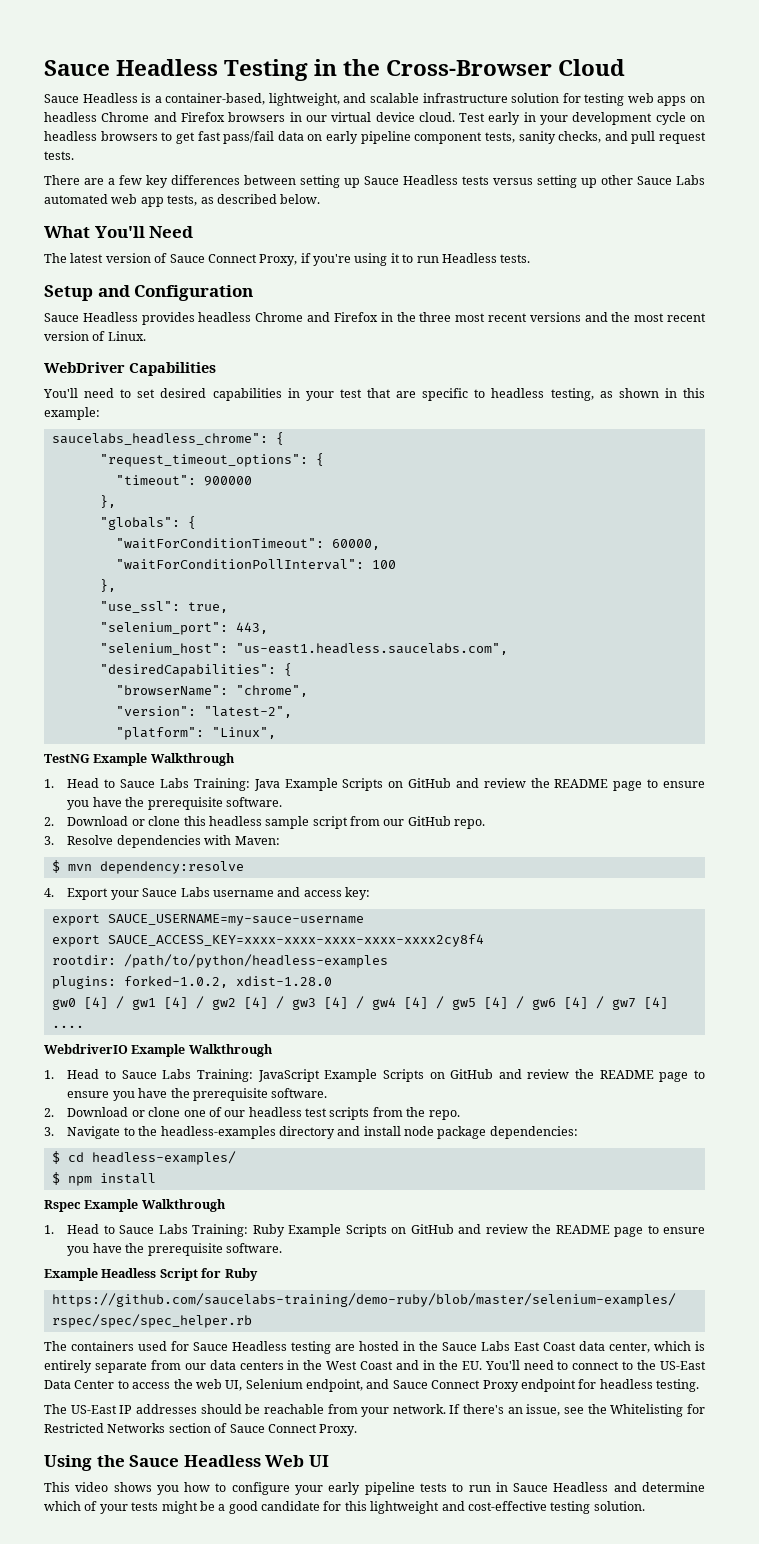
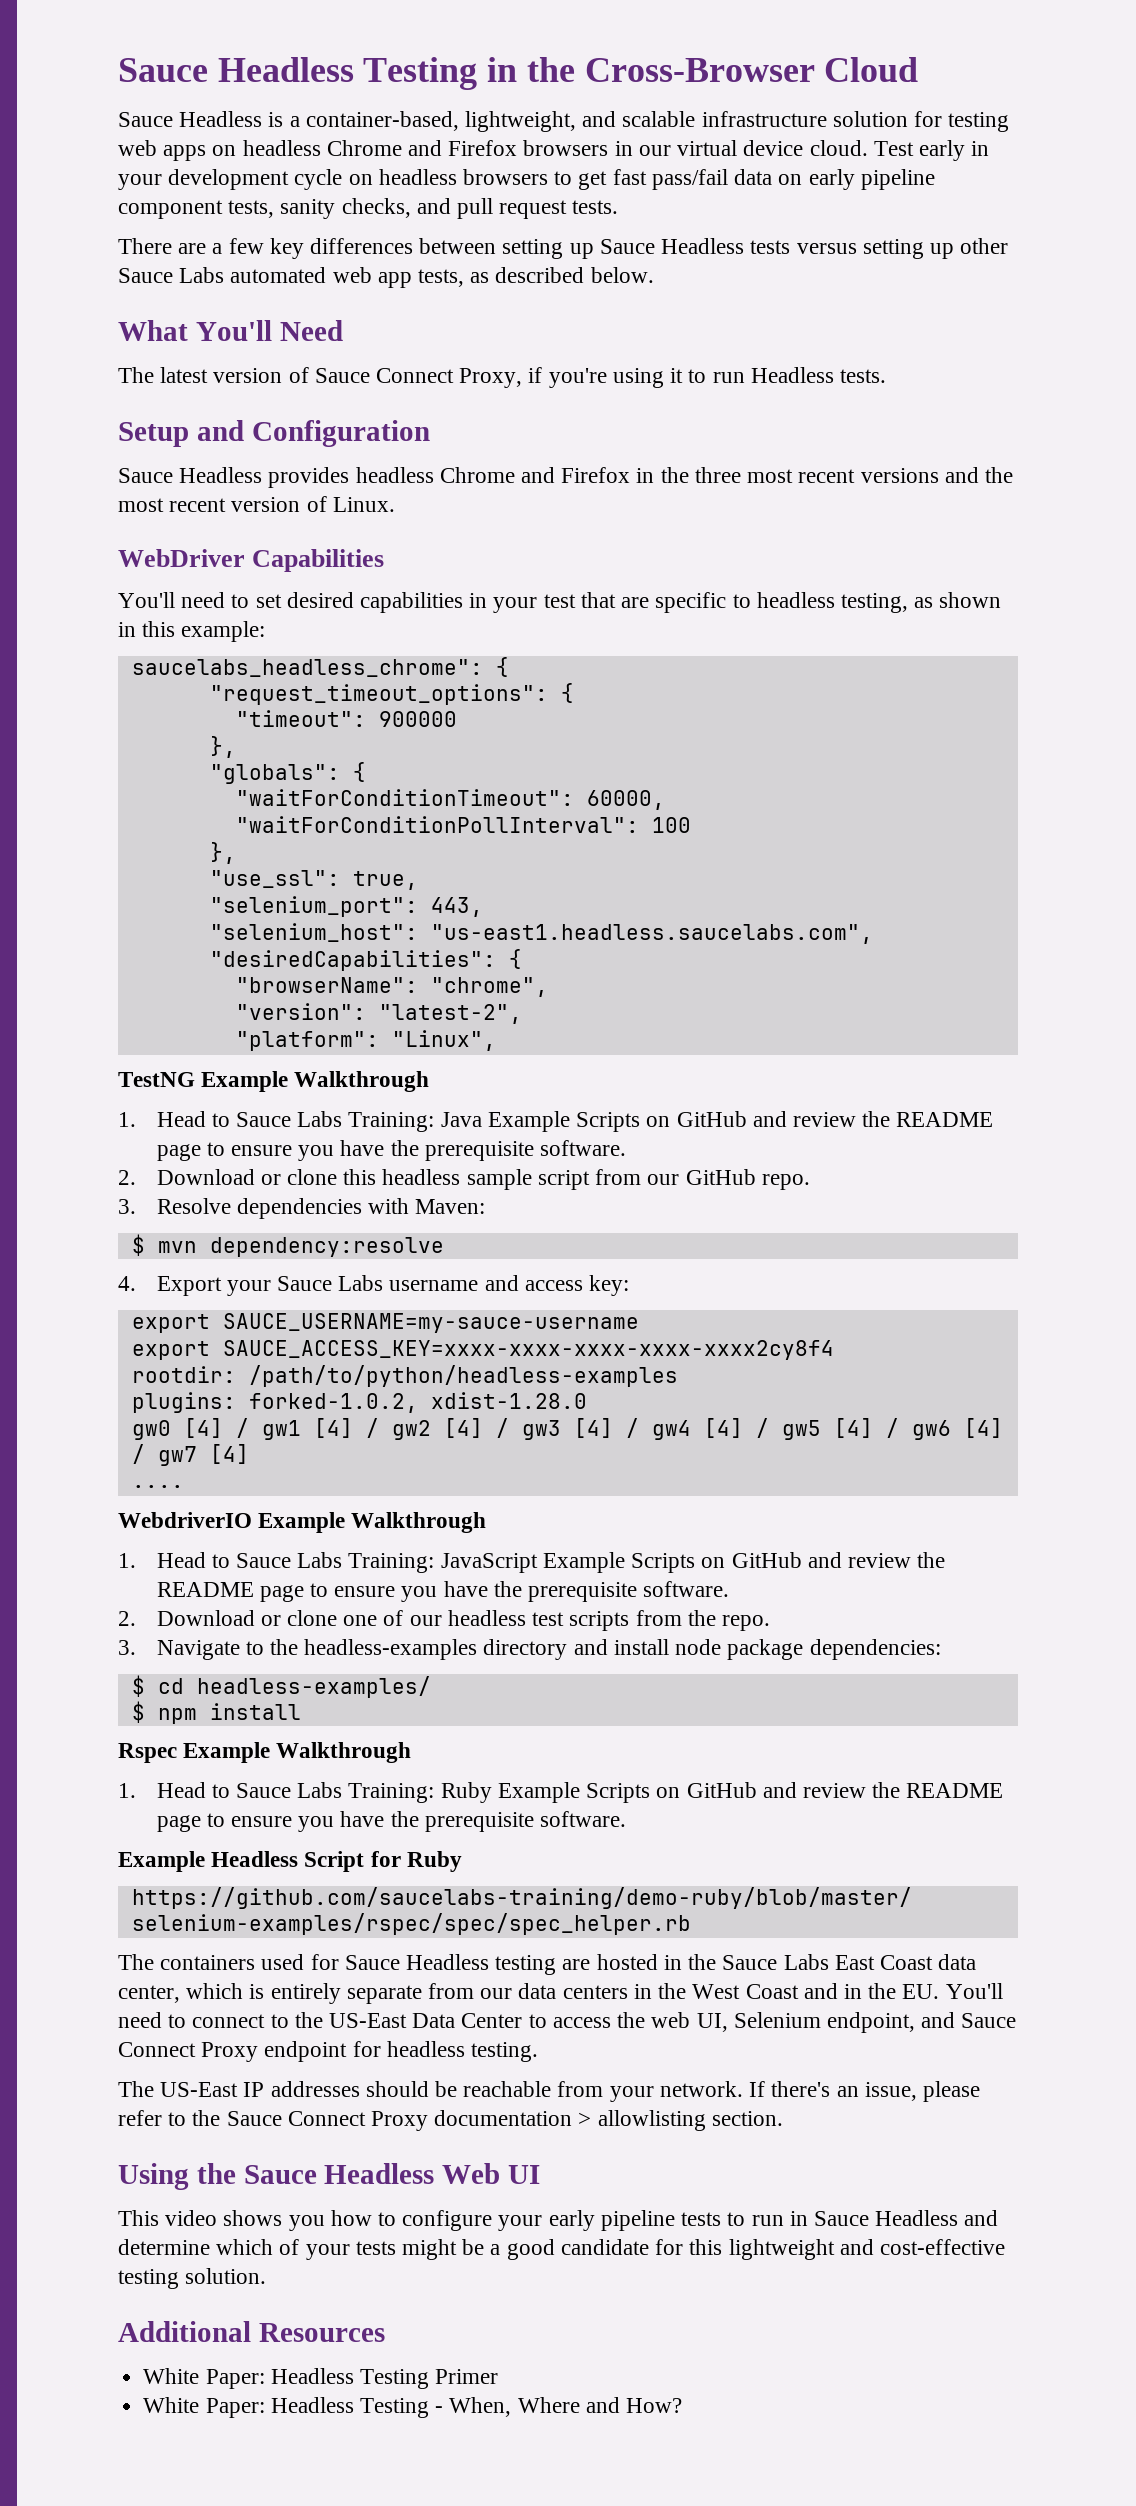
- If there's an issue, see the Whitelisting for Restricted Networks section of Sauce Connect Proxy.
+ If there's an issue, please refer to the Sauce Connect Proxy documentation > allowlisting section.
+ Additional Resources
+ White Paper: Headless Testing Primer
+ White Paper: Headless Testing - When, Where and How?

